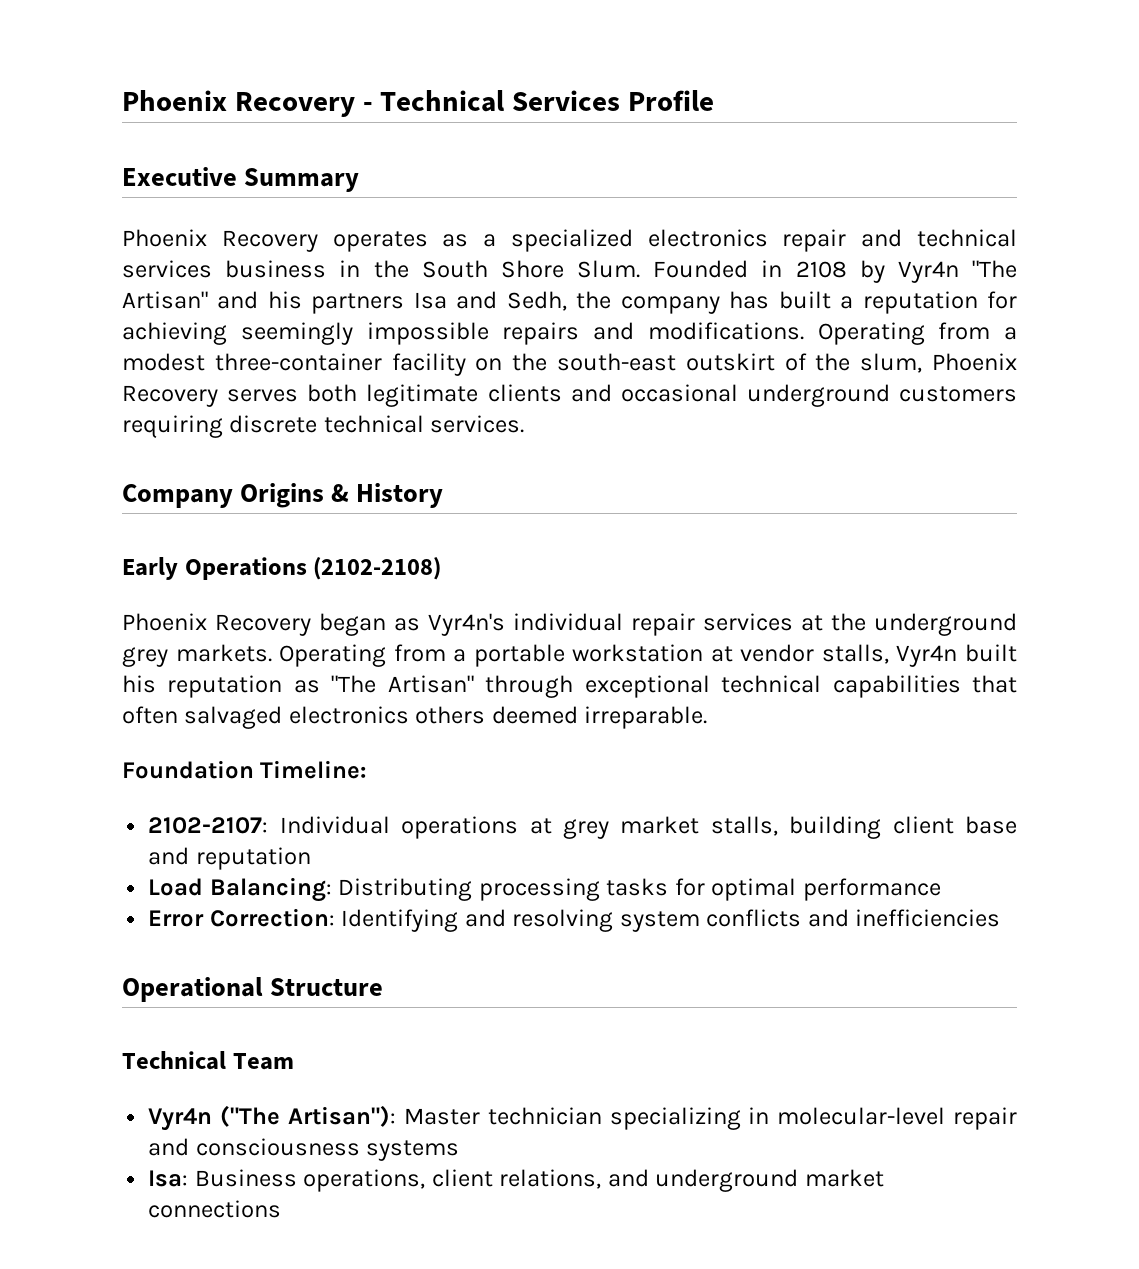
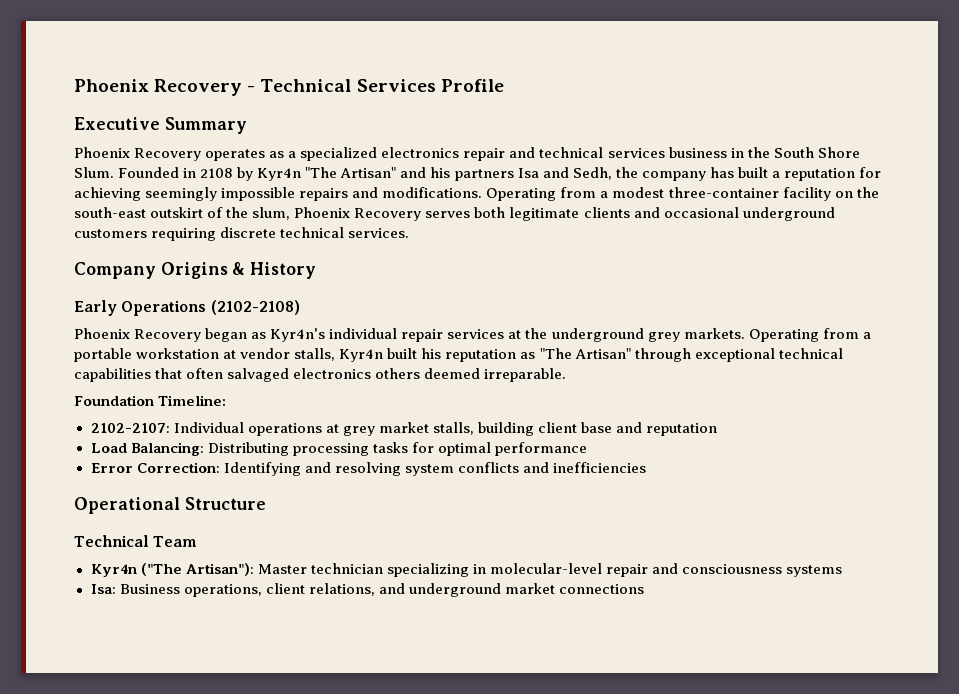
- Founded in 2108 by Vyr4n "The Artisan" and his partners Isa and Sedh, the company has built a reputation for achieving seemingly impossible repairs and modifications.
+ Founded in 2108 by Kyr4n "The Artisan" and his partners Isa and Sedh, the company has built a reputation for achieving seemingly impossible repairs and modifications.
- Phoenix Recovery began as Vyr4n's individual repair services at the underground grey markets.
+ Phoenix Recovery began as Kyr4n's individual repair services at the underground grey markets.
- Operating from a portable workstation at vendor stalls, Vyr4n built his reputation as "The Artisan" through exceptional technical capabilities that often salvaged electronics others deemed irreparable.
+ Operating from a portable workstation at vendor stalls, Kyr4n built his reputation as "The Artisan" through exceptional technical capabilities that often salvaged electronics others deemed irreparable.
- Vyr4n ("The Artisan"): Master technician specializing in molecular-level repair and consciousness systems
+ Kyr4n ("The Artisan"): Master technician specializing in molecular-level repair and consciousness systems

